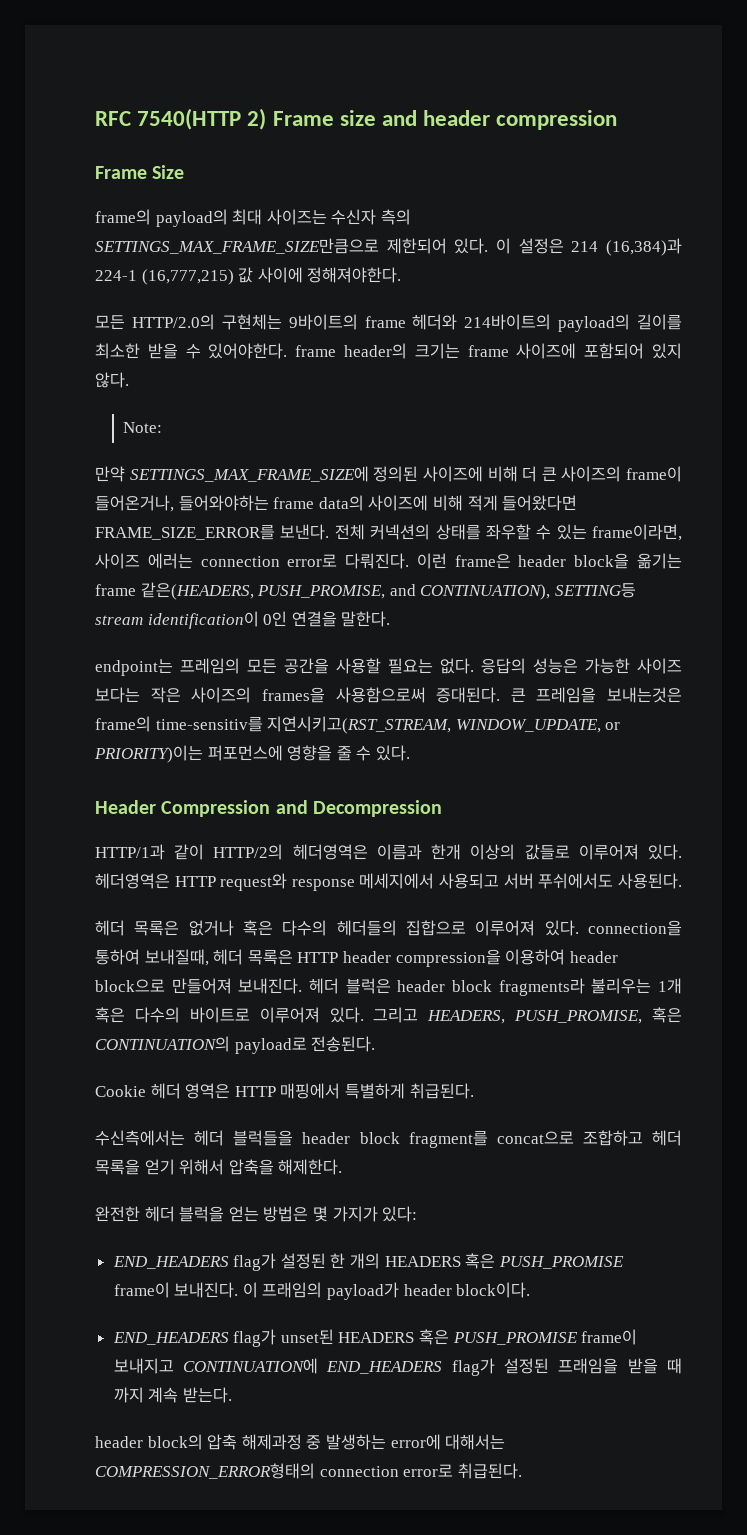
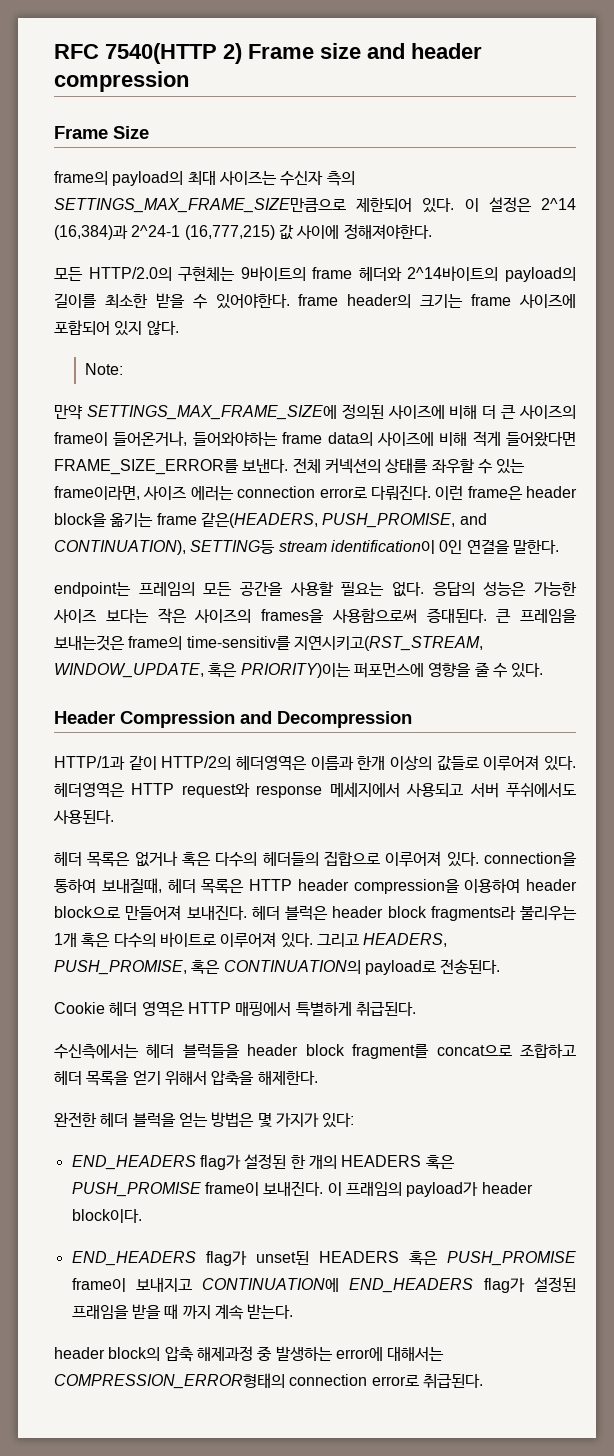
- 이 설정은 214 (16,384)과 224-1 (16,777,215) 값 사이에 정해져야한다.
+ 이 설정은 2^14 (16,384)과 2^24-1 (16,777,215) 값 사이에 정해져야한다.
- 모든 HTTP/2.0의 구현체는 9바이트의 frame 헤더와 214바이트의 payload의 길이를 최소한 받을 수 있어야한다. frame header의 크기는 frame 사이즈에 포함되어 있지 않다.
+ 모든 HTTP/2.0의 구현체는 9바이트의 frame 헤더와 2^14바이트의 payload의 길이를 최소한 받을 수 있어야한다. frame header의 크기는 frame 사이즈에 포함되어 있지 않다.
- 큰 프레임을 보내는것은 frame의 time-sensitiv를 지연시키고(RST_STREAM, WINDOW_UPDATE, or PRIORITY)이는 퍼포먼스에 영향을 줄 수 있다.
+ 큰 프레임을 보내는것은 frame의 time-sensitiv를 지연시키고(RST_STREAM, WINDOW_UPDATE, 혹은 PRIORITY)이는 퍼포먼스에 영향을 줄 수 있다.

